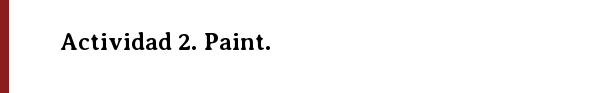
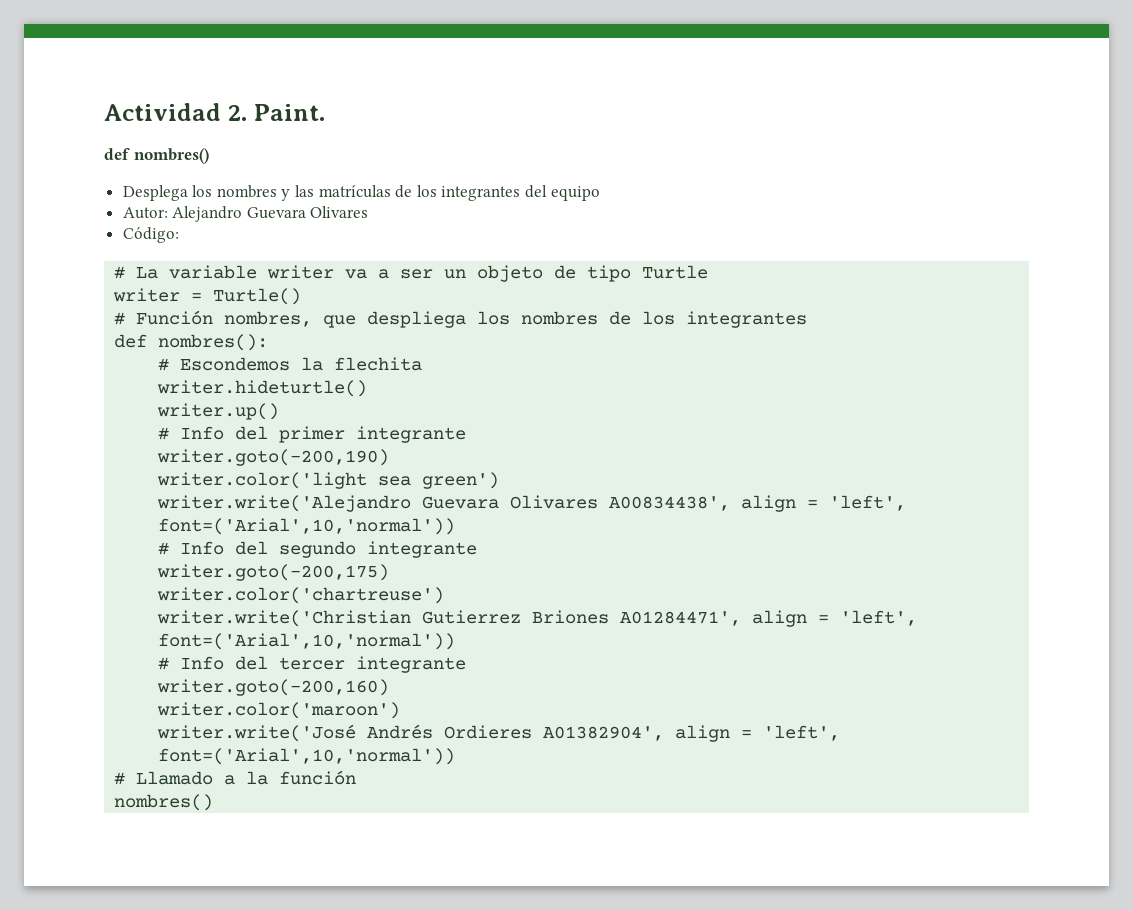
+ def nombres()
+ Desplega los nombres y las matrículas de los integrantes del equipo
+ Autor: Alejandro Guevara Olivares
+ Código:
+ # La variable writer va a ser un objeto de tipo Turtle
+ writer = Turtle()
+ # Función nombres, que despliega los nombres de los integrantes
+ def nombres():
+ # Escondemos la flechita
+ writer.hideturtle()
+ writer.up()
+ # Info del primer integrante
+ writer.goto(-200,190)
+ writer.color('light sea green')
+ writer.write('Alejandro Guevara Olivares A00834438', align = 'left', font=('Arial',10,'normal'))
+ # Info del segundo integrante
+ writer.goto(-200,175)
+ writer.color('chartreuse')
+ writer.write('Christian Gutierrez Briones A01284471', align = 'left', font=('Arial',10,'normal'))
+ # Info del tercer integrante
+ writer.goto(-200,160)
+ writer.color('maroon')
+ writer.write('José Andrés Ordieres A01382904', align = 'left', font=('Arial',10,'normal'))
+ # Llamado a la función
+ nombres()

